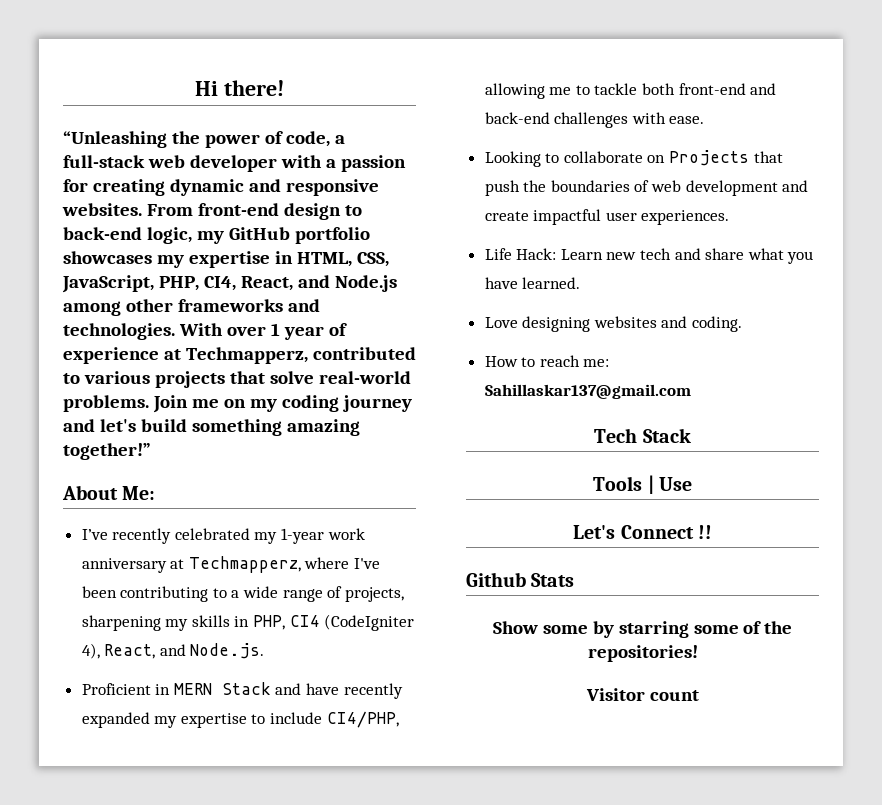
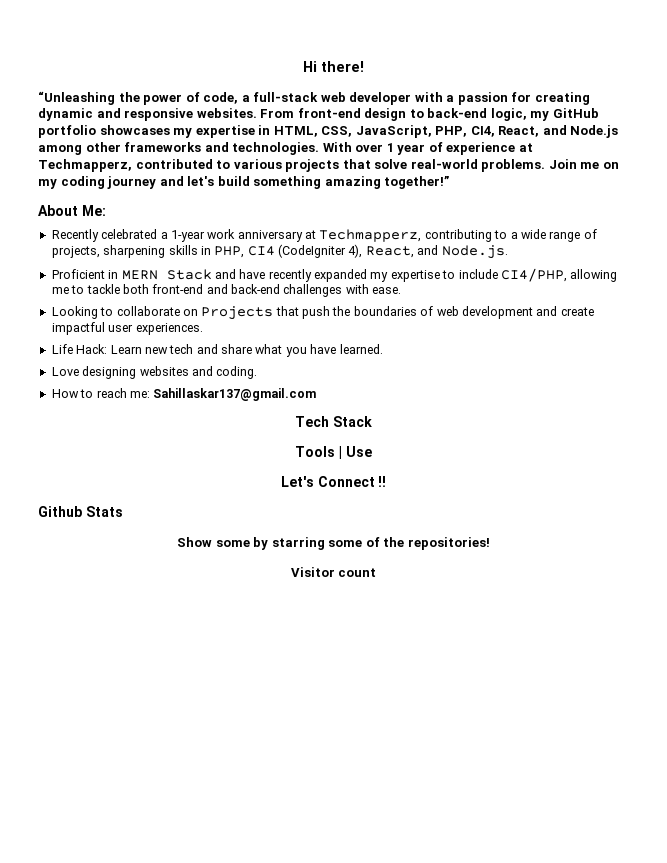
- I’ve recently celebrated my 1-year work anniversary at Techmapperz, where I've been contributing to a wide range of projects, sharpening my skills in PHP, CI4 (CodeIgniter 4), React, and Node.js.
+ Recently celebrated a 1-year work anniversary at Techmapperz, contributing to a wide range of projects, sharpening skills in PHP, CI4 (CodeIgniter 4), React, and Node.js.

